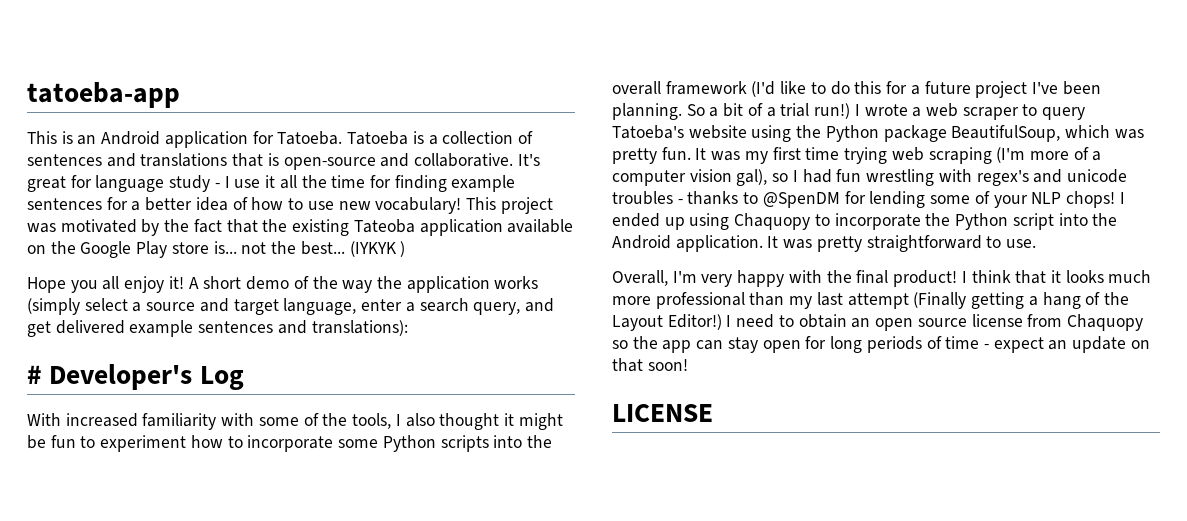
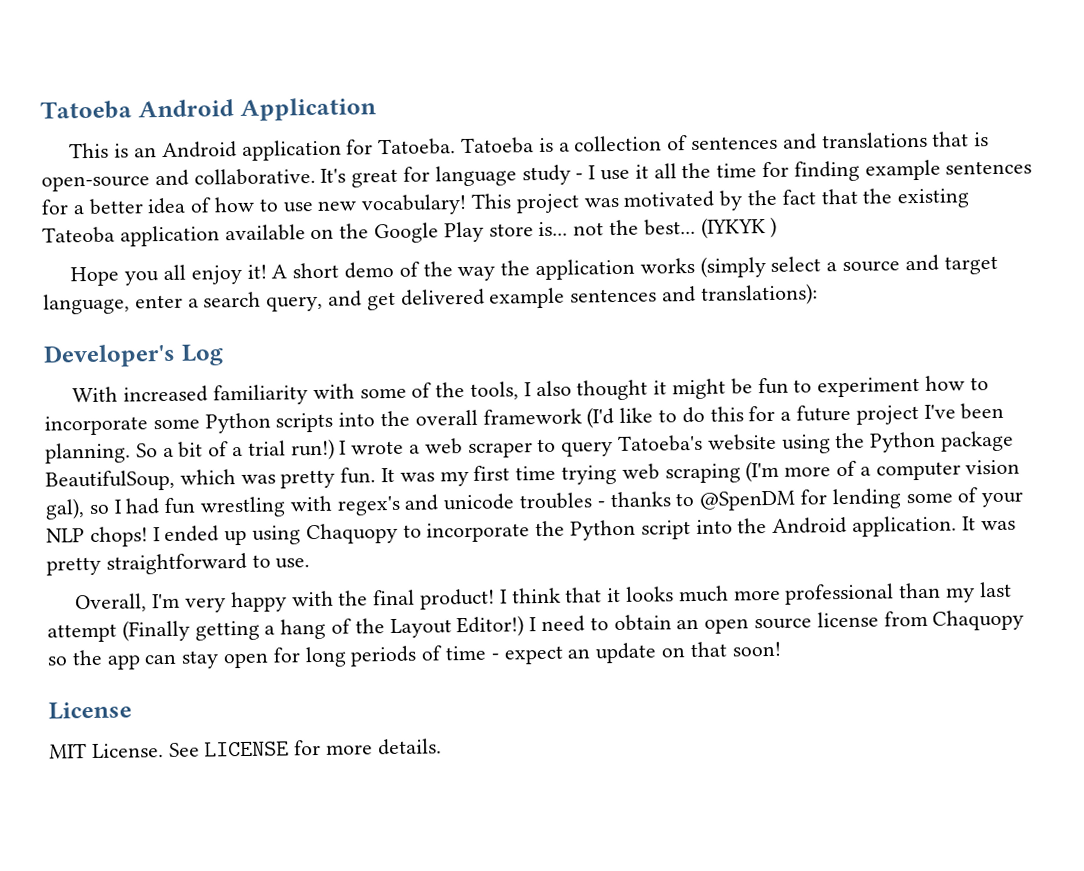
- tatoeba-app
+ Tatoeba Android Application
- # Developer's Log
+ Developer's Log
- LICENSE
+ License
+ MIT License. See LICENSE for more details.

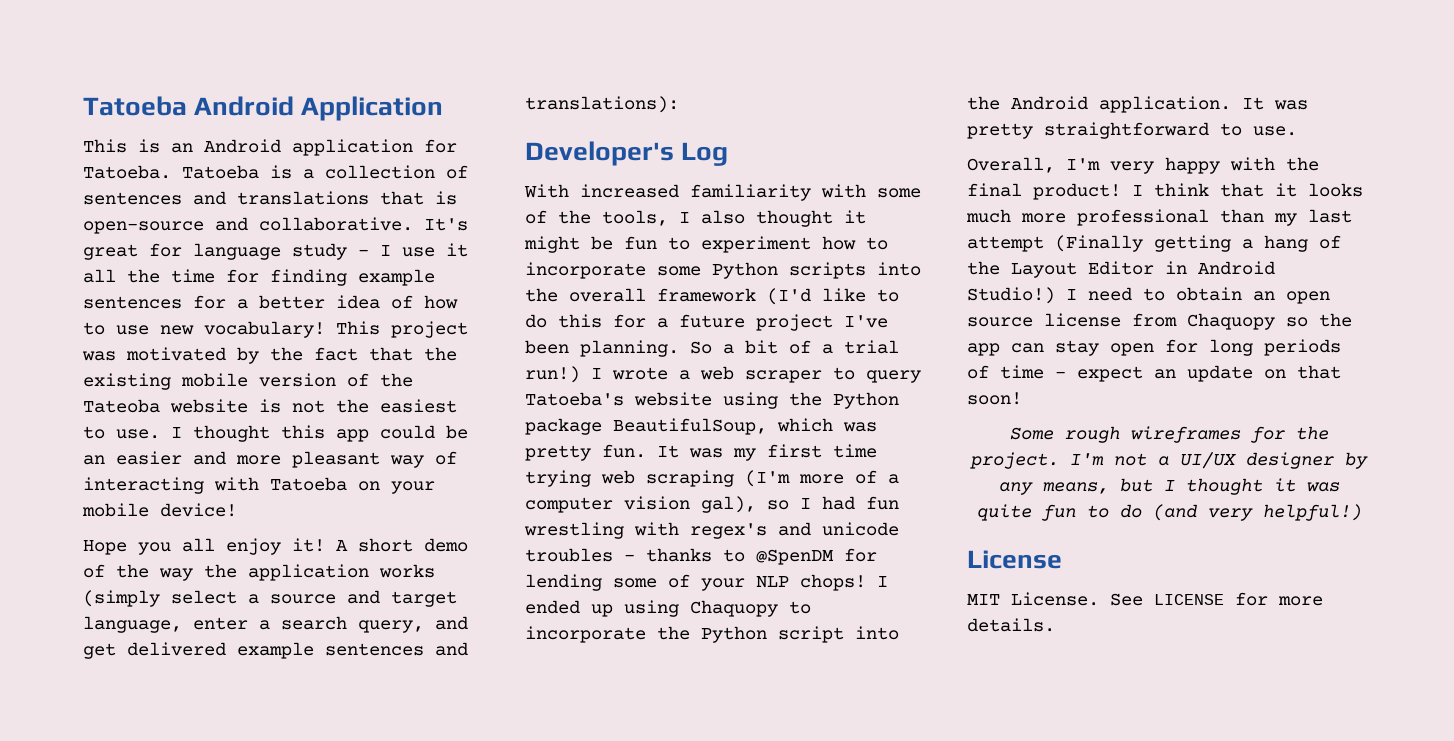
- This project was motivated by the fact that the existing Tateoba application available on the Google Play store is... not the best... (IYKYK )
+ This project was motivated by the fact that the existing mobile version of the Tateoba website is not the easiest to use. I thought this app could be an easier and more pleasant way of interacting with Tatoeba on your mobile device!
- I think that it looks much more professional than my last attempt (Finally getting a hang of the Layout Editor!)
+ I think that it looks much more professional than my last attempt (Finally getting a hang of the Layout Editor in Android Studio!)
+ Some rough wireframes for the project. I'm not a UI/UX designer by any means, but I thought it was quite fun to do (and very helpful!)

